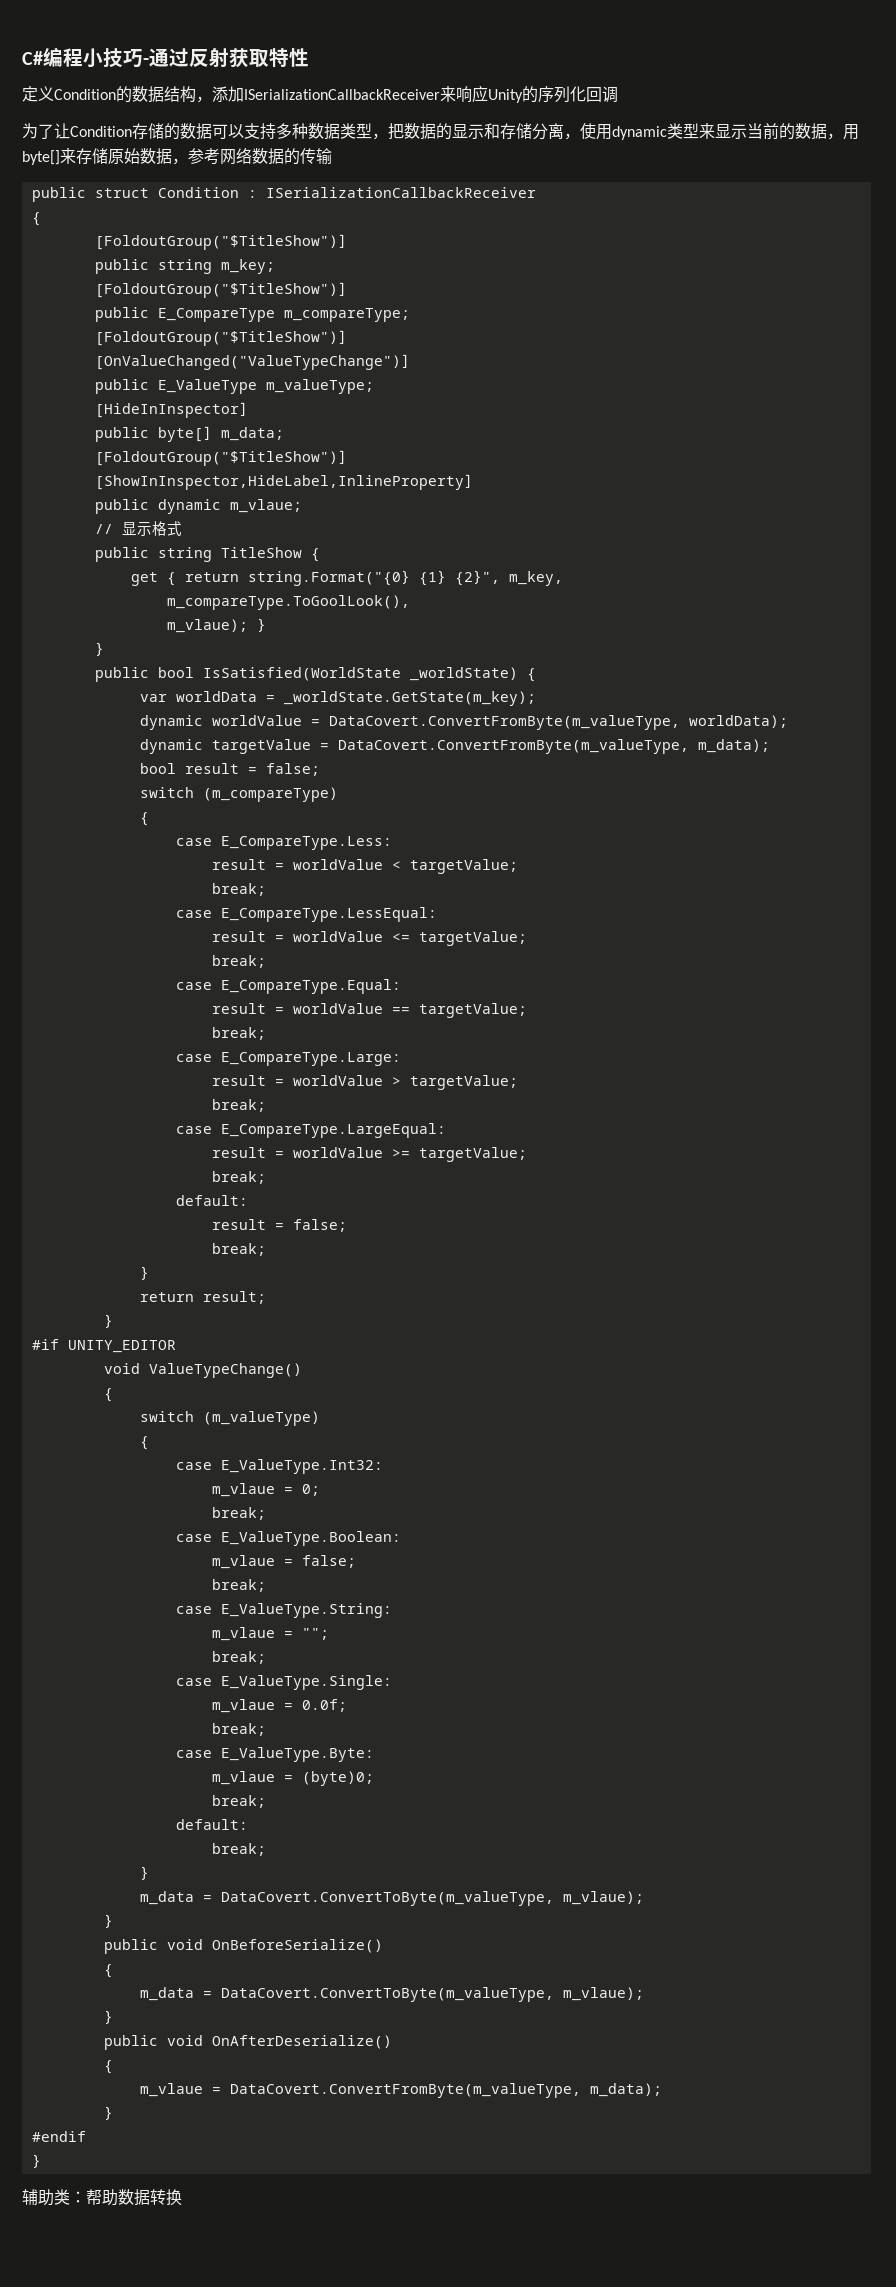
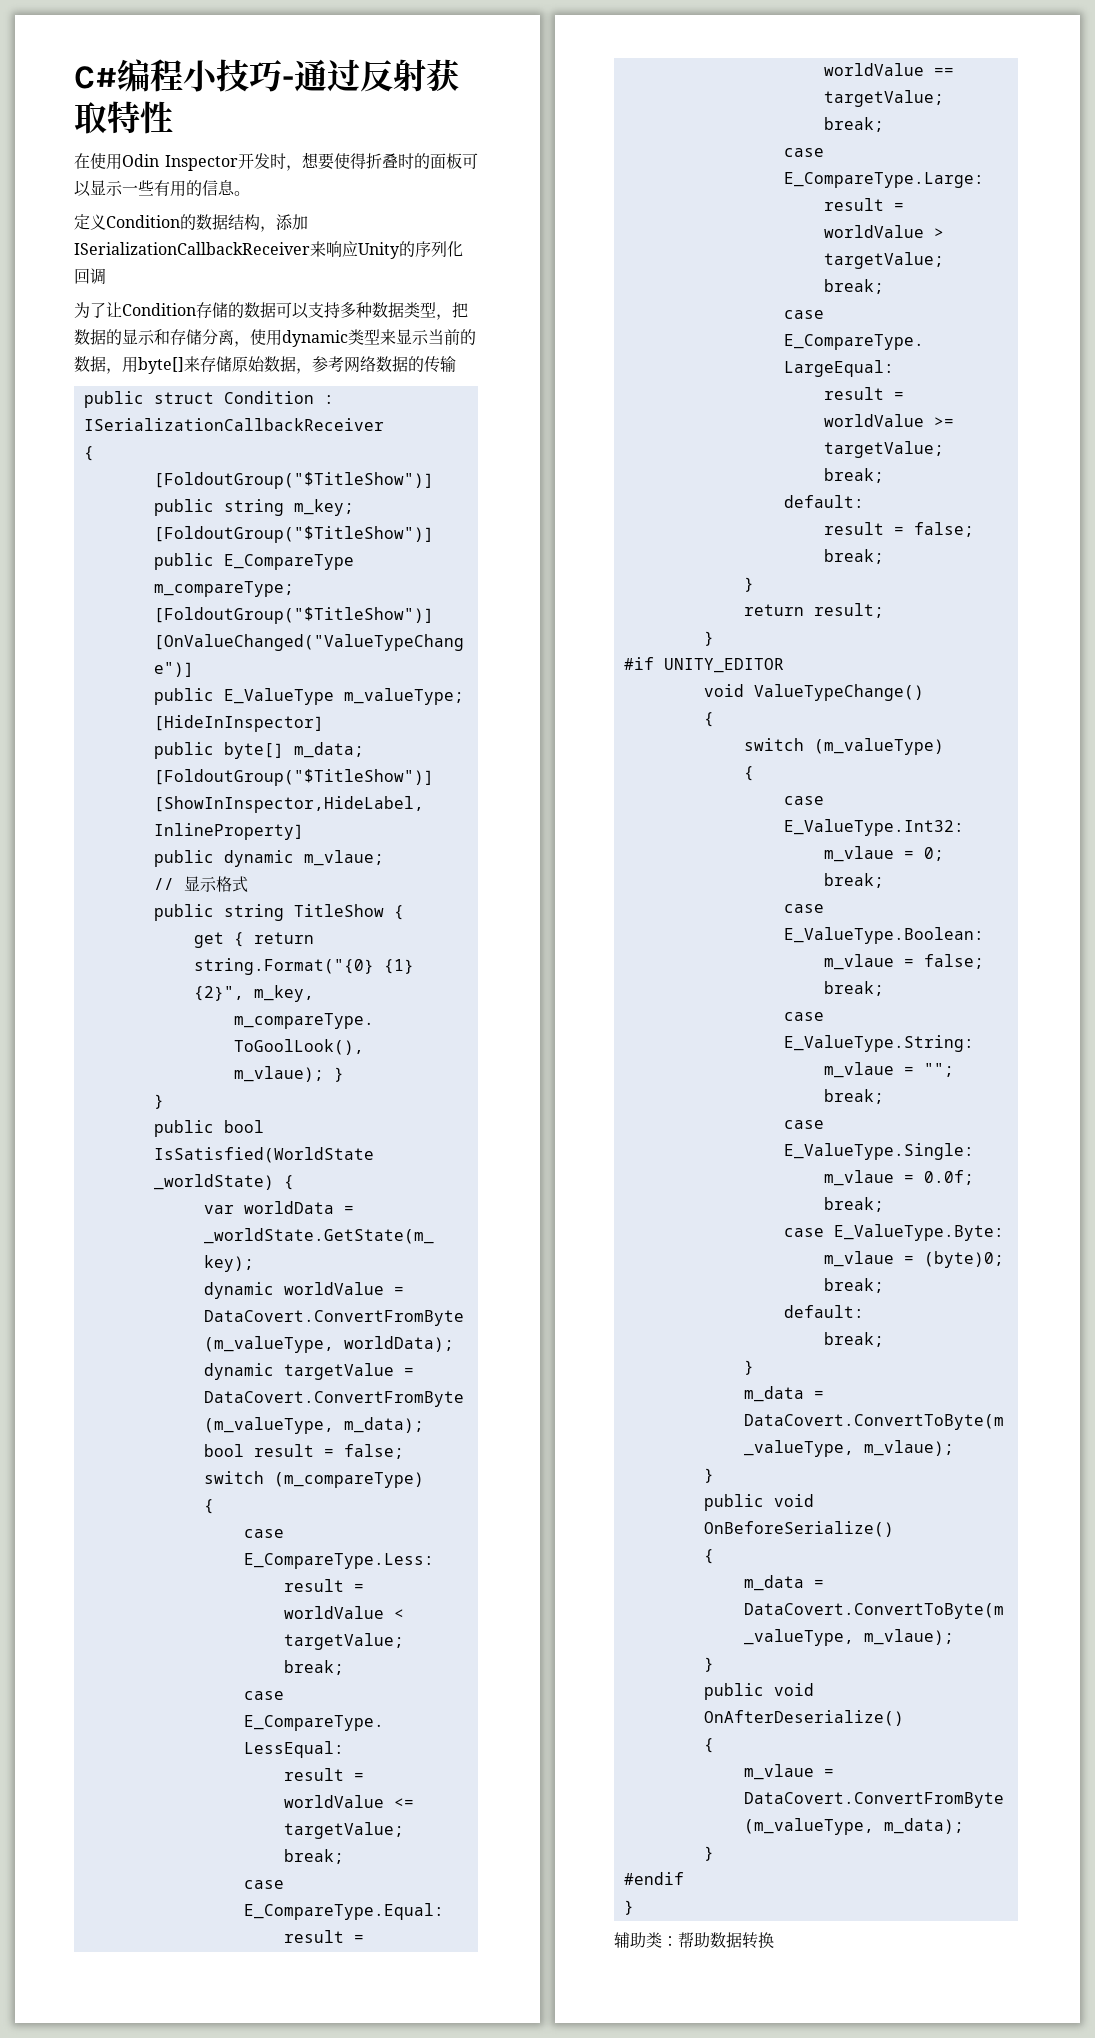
+ 在使用Odin Inspector开发时，想要使得折叠时的面板可以显示一些有用的信息。

